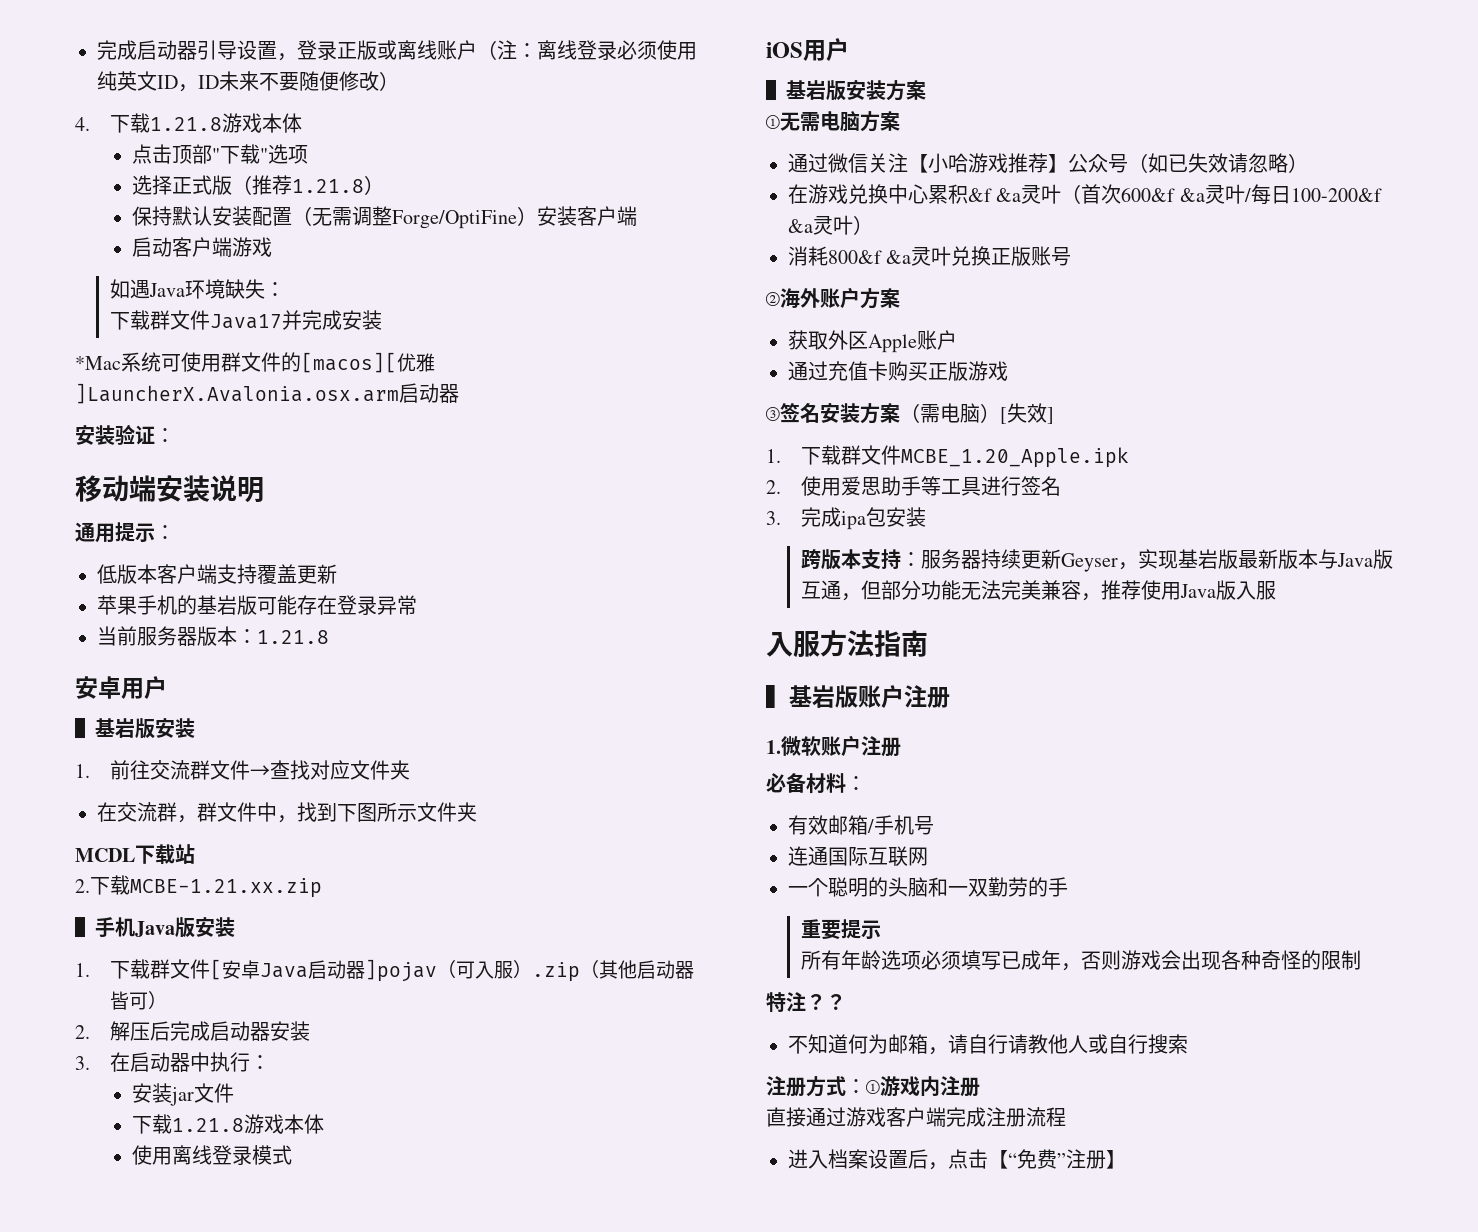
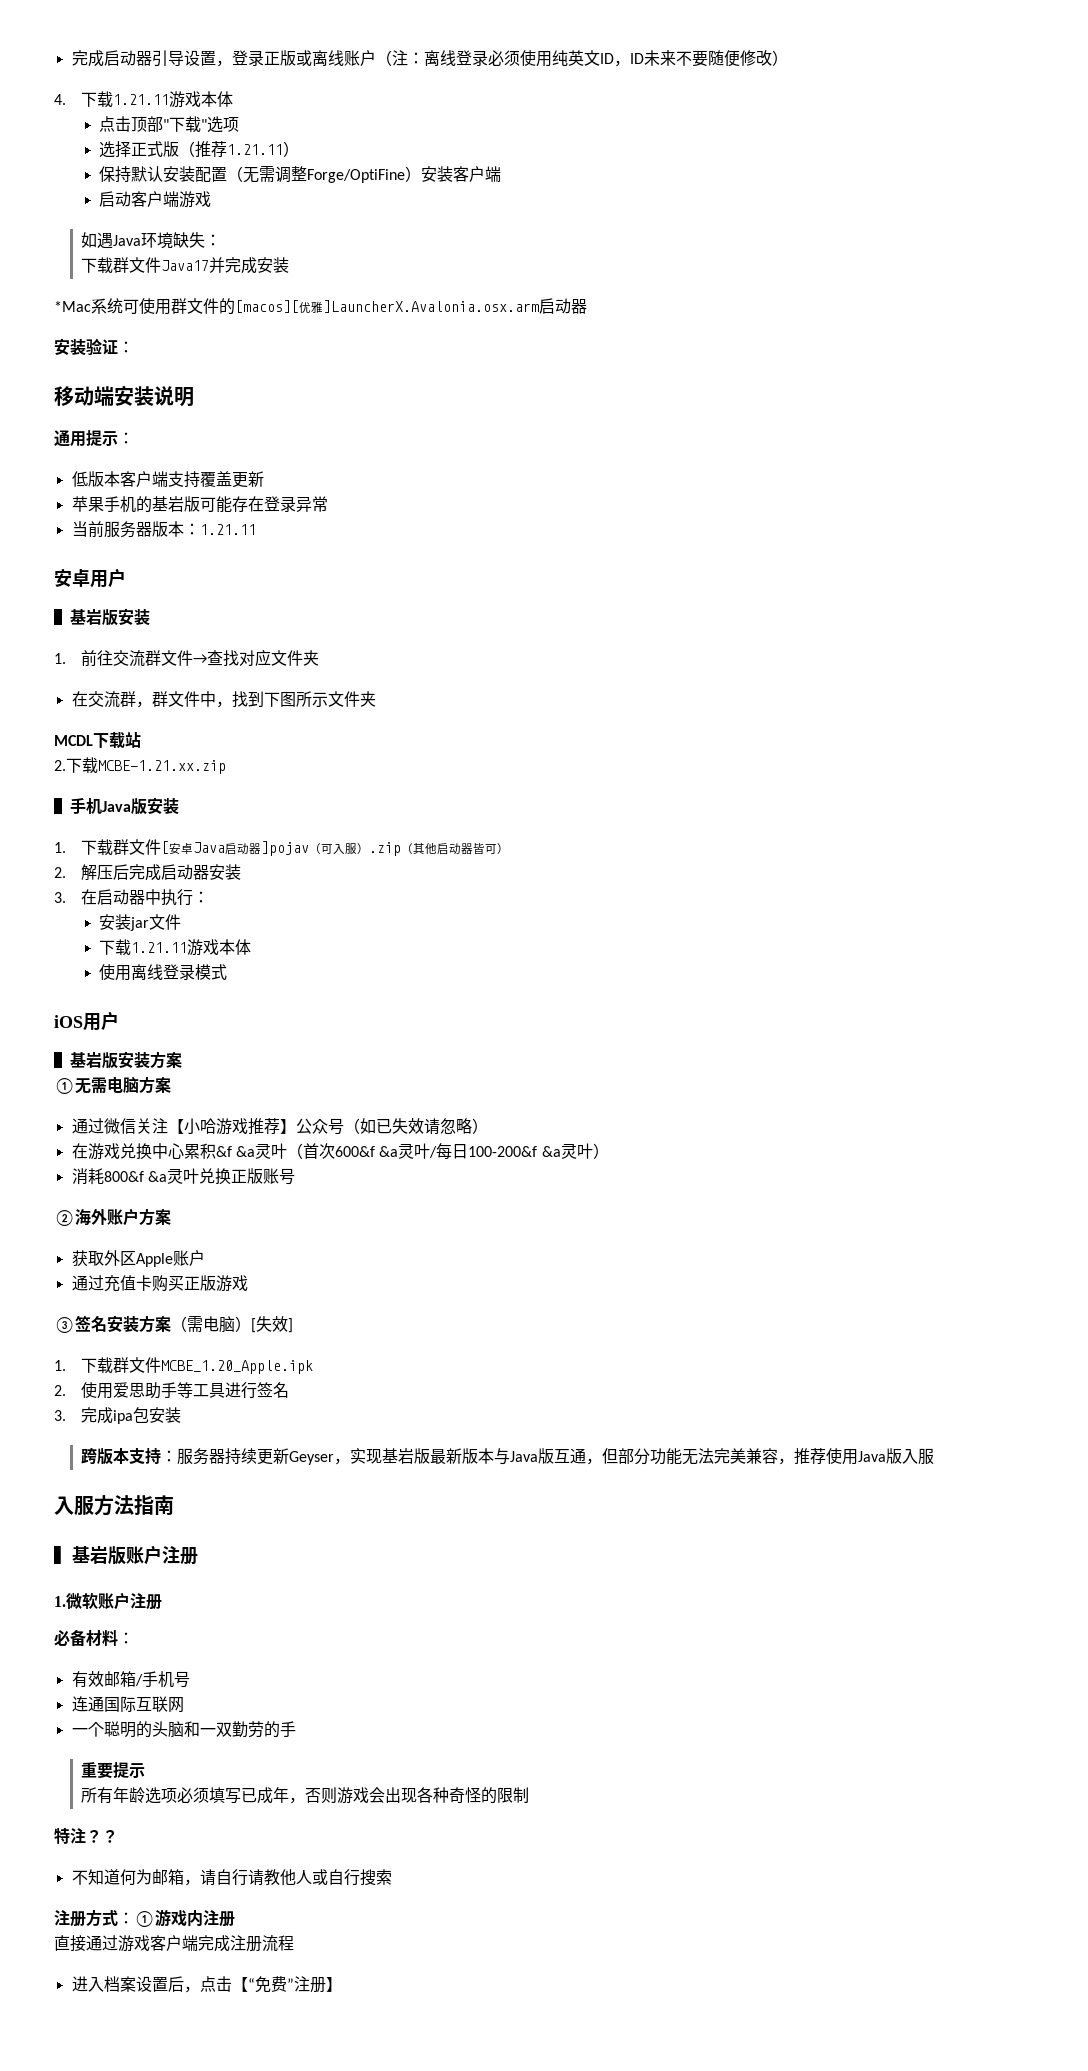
- 4.下载1.21.8游戏本体
+ 4.下载1.21.11游戏本体
- 选择正式版（推荐1.21.8）
+ 选择正式版（推荐1.21.11）
- 当前服务器版本：1.21.8
+ 当前服务器版本：1.21.11
  安装jar文件
- 下载1.21.8游戏本体
+ 下载1.21.11游戏本体

